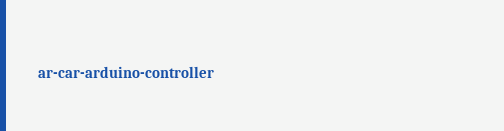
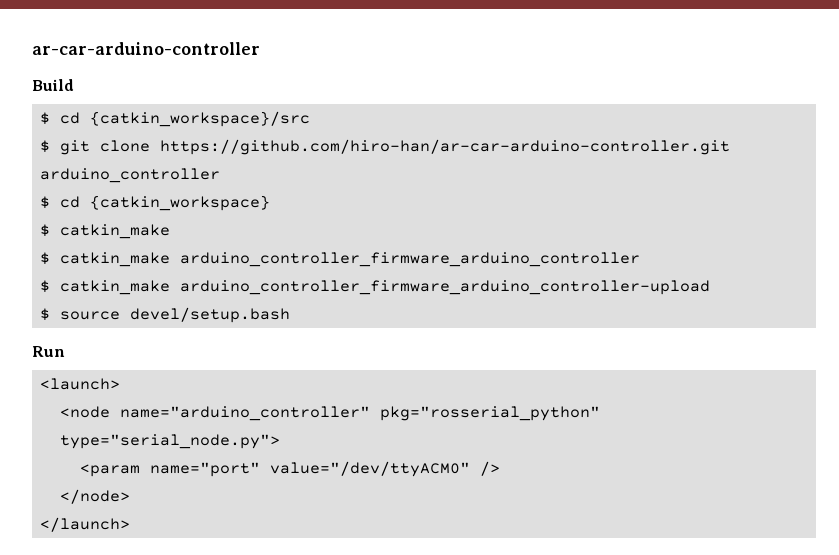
+ Build
+ $ cd {catkin_workspace}/src
+ $ git clone https://github.com/hiro-han/ar-car-arduino-controller.git arduino_controller
+ $ cd {catkin_workspace}
+ $ catkin_make
+ $ catkin_make arduino_controller_firmware_arduino_controller
+ $ catkin_make arduino_controller_firmware_arduino_controller-upload
+ $ source devel/setup.bash
+ Run
+ <launch>
+ <node name="arduino_controller" pkg="rosserial_python" type="serial_node.py">
+ <param name="port" value="/dev/ttyACM0" />
+ </node>
+ </launch>

